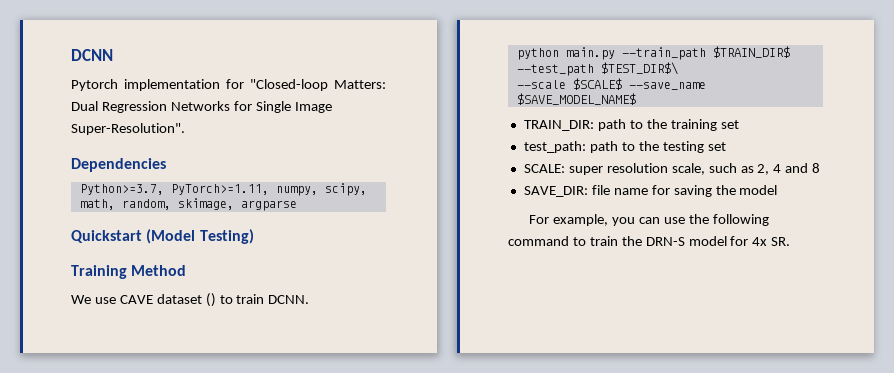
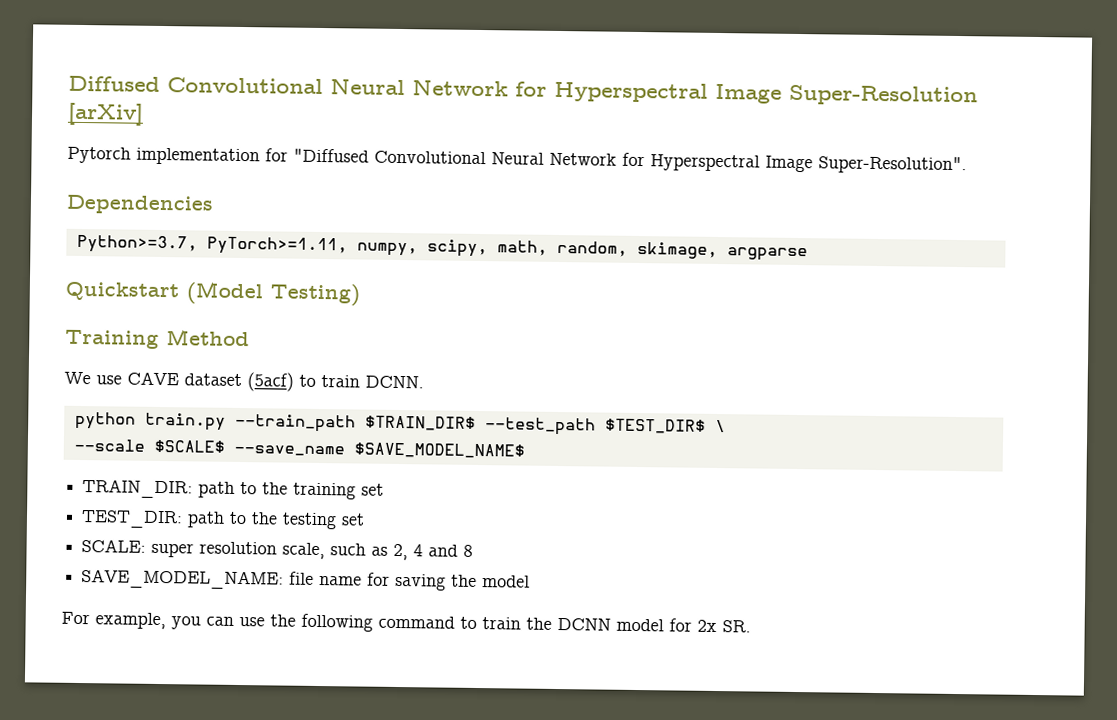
- DCNN
- Pytorch implementation for "Closed-loop Matters: Dual Regression Networks for Single Image Super-Resolution".
+ Diffused Convolutional Neural Network for Hyperspectral Image Super-Resolution [arXiv]
+ Pytorch implementation for "Diffused Convolutional Neural Network for Hyperspectral Image Super-Resolution".
- We use CAVE dataset () to train DCNN.
+ We use CAVE dataset (5acf) to train DCNN.
- python main.py --train_path $TRAIN_DIR$ --test_path $TEST_DIR$\
+ python train.py --train_path $TRAIN_DIR$ --test_path $TEST_DIR$ \
- test_path: path to the testing set
+ TEST_DIR: path to the testing set
- SAVE_DIR: file name for saving the model
+ SAVE_MODEL_NAME: file name for saving the model
- For example, you can use the following command to train the DRN-S model for 4x SR.
+ For example, you can use the following command to train the DCNN model for 2x SR.

